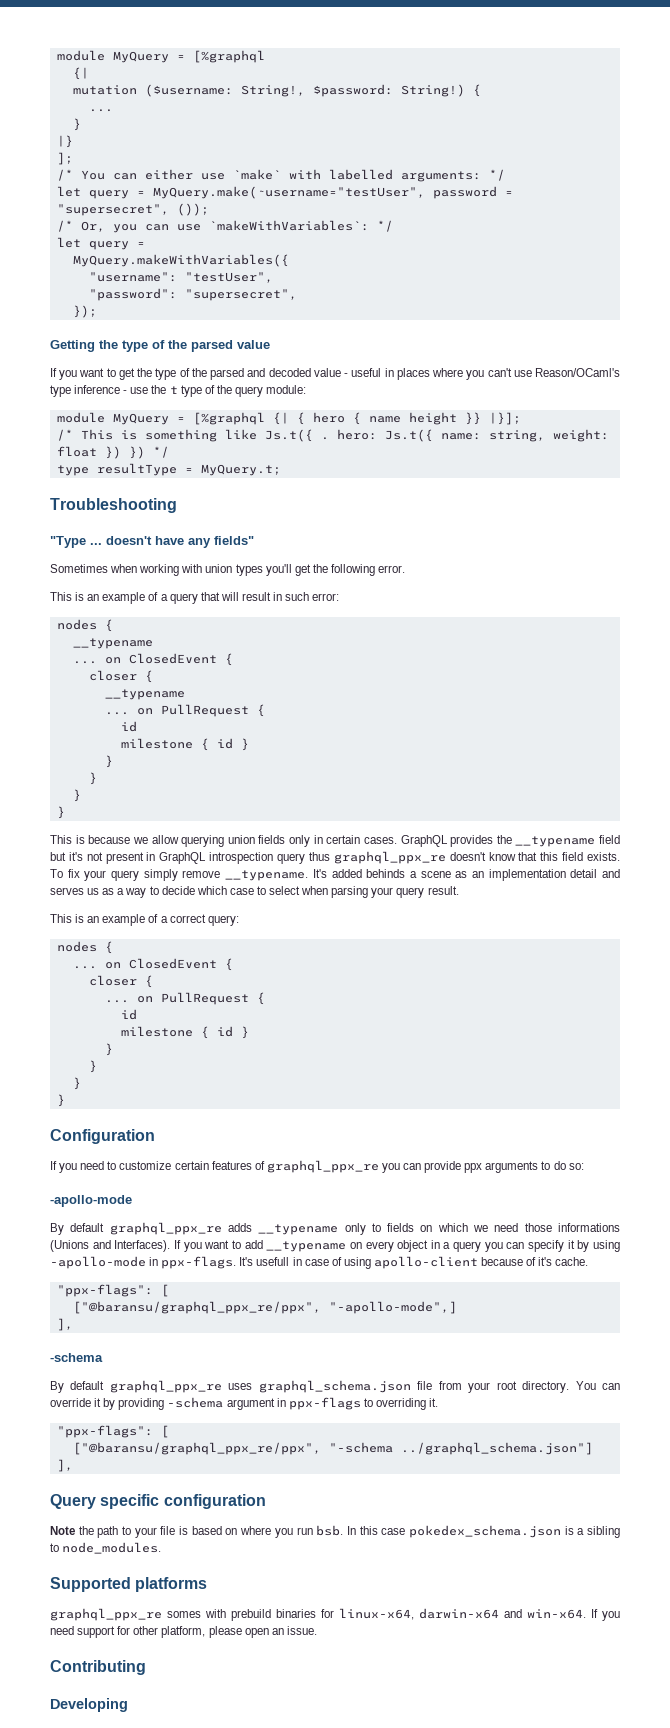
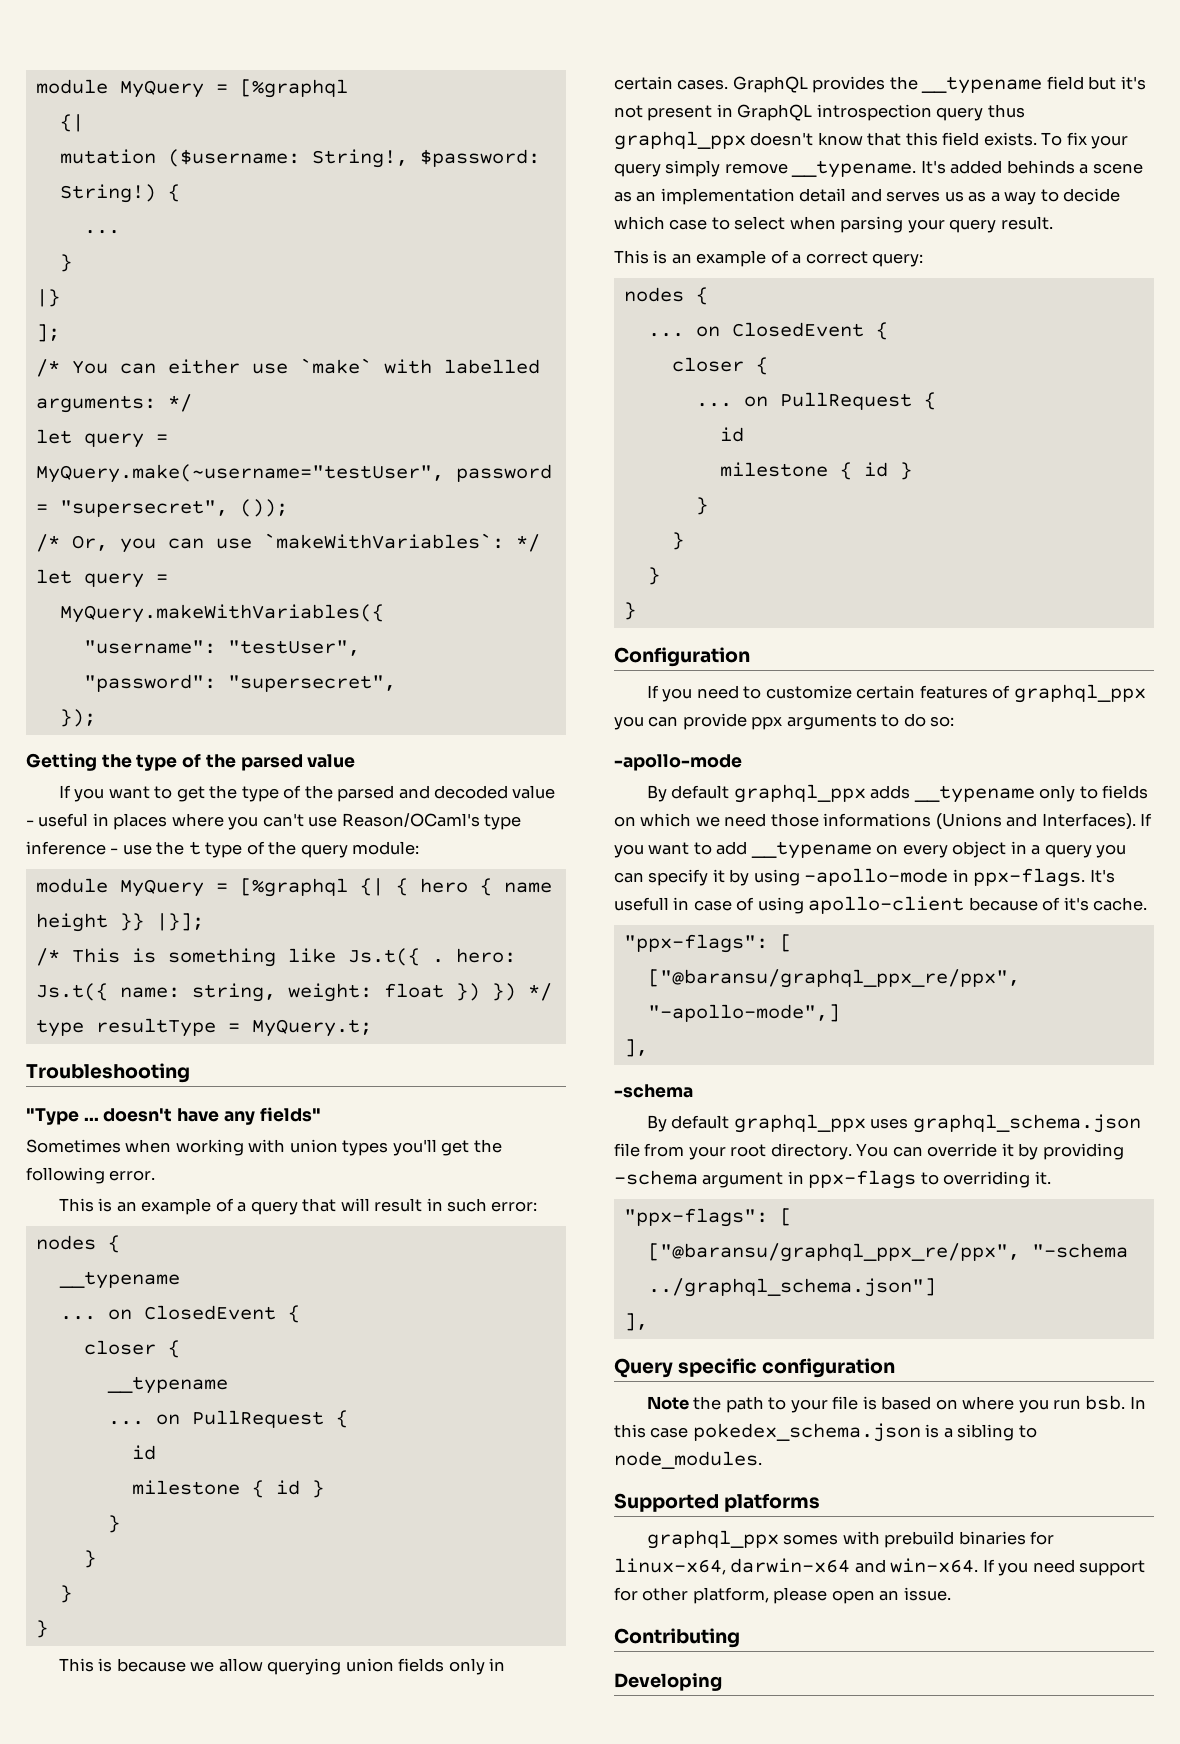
- GraphQL provides the __typename field but it's not present in GraphQL introspection query thus graphql_ppx_re doesn't know that this field exists.
+ GraphQL provides the __typename field but it's not present in GraphQL introspection query thus graphql_ppx doesn't know that this field exists.
- If you need to customize certain features of graphql_ppx_re you can provide ppx arguments to do so:
+ If you need to customize certain features of graphql_ppx you can provide ppx arguments to do so:
- By default graphql_ppx_re adds __typename only to fields on which we need those informations (Unions and Interfaces).
+ By default graphql_ppx adds __typename only to fields on which we need those informations (Unions and Interfaces).
- By default graphql_ppx_re uses graphql_schema.json file from your root directory.
+ By default graphql_ppx uses graphql_schema.json file from your root directory.
- graphql_ppx_re somes with prebuild binaries for linux-x64, darwin-x64 and win-x64.
+ graphql_ppx somes with prebuild binaries for linux-x64, darwin-x64 and win-x64.

